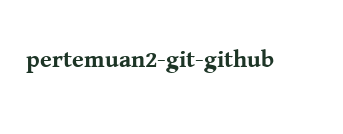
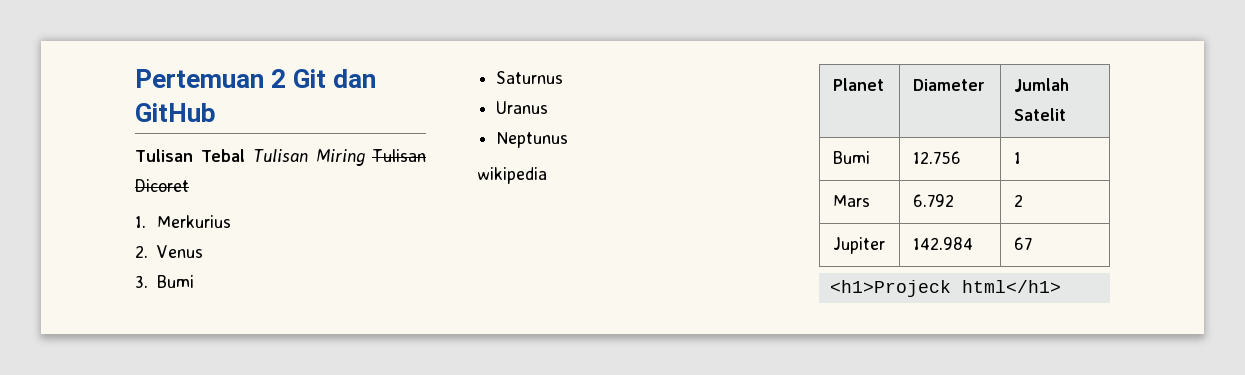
- pertemuan2-git-github
+ Pertemuan 2 Git dan GitHub
+ Tulisan Tebal Tulisan Miring Tulisan Dicoret
+ 1. Merkurius
+ 2. Venus
+ 3. Bumi
+ Saturnus
+ Uranus
+ Neptunus
+ wikipedia
+ Planet | Diameter | Jumlah Satelit
+ Bumi | 12.756 | 1
+ Mars | 6.792 | 2
+ Jupiter | 142.984 | 67
+ <h1>Projeck html</h1>

